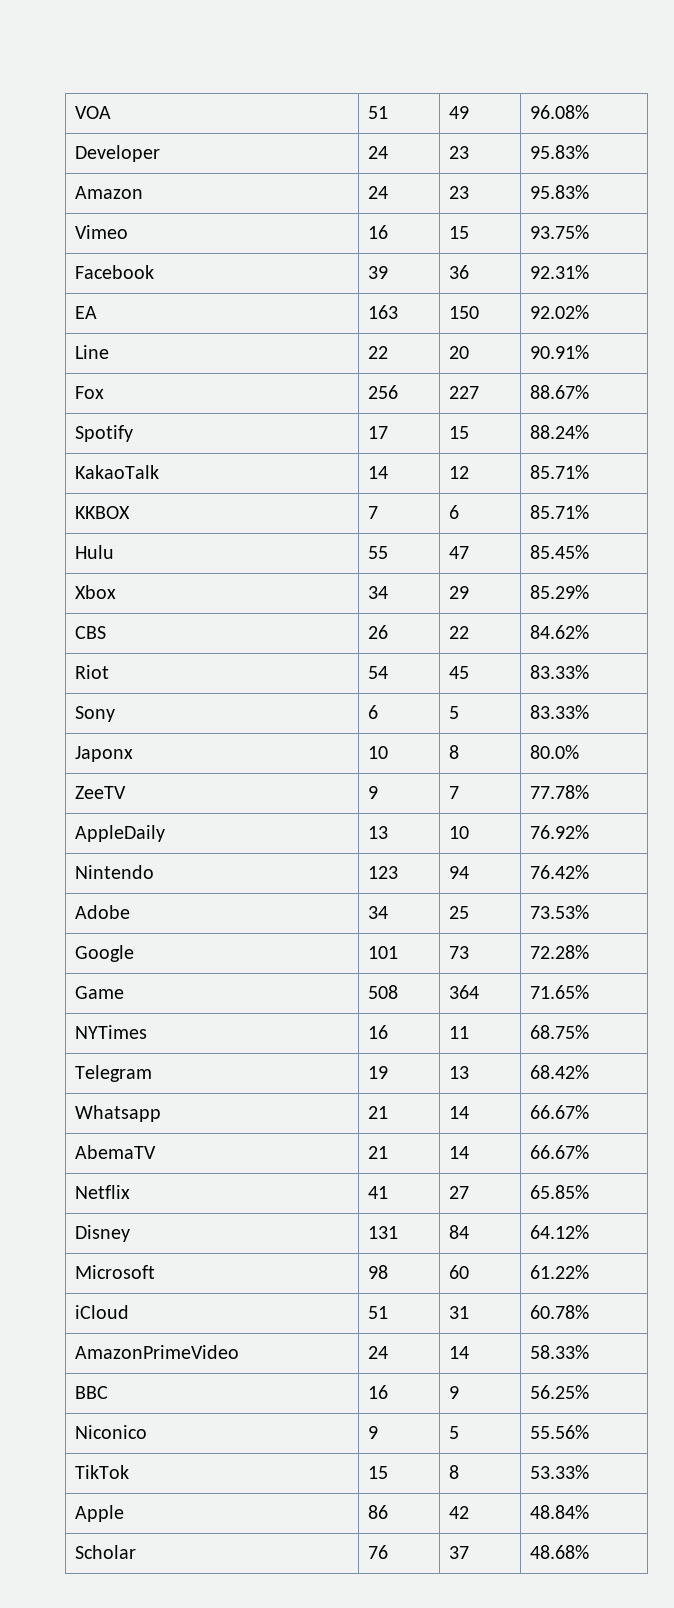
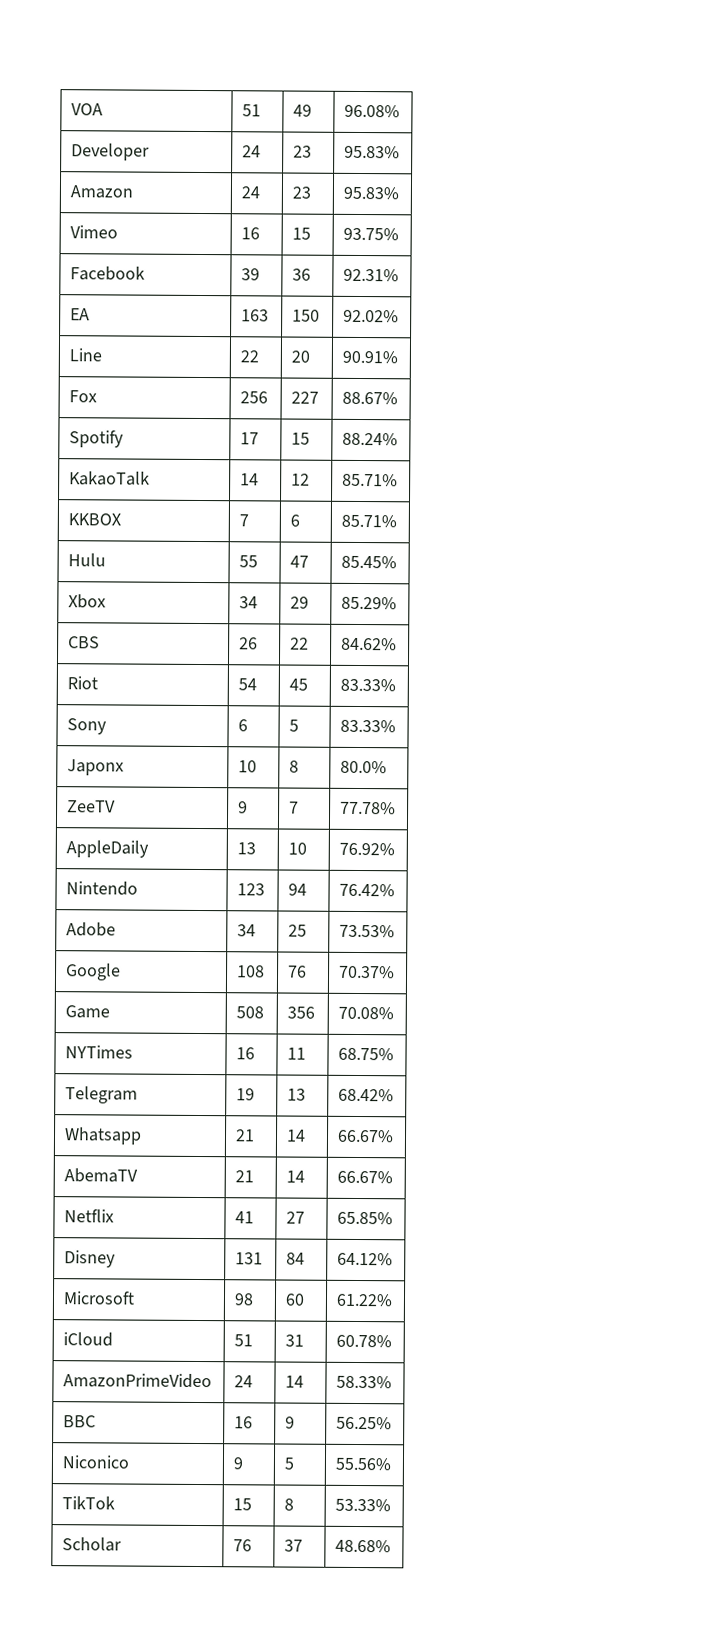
- Google | 101 | 73 | 72.28%
+ Google | 108 | 76 | 70.37%
- Game | 508 | 364 | 71.65%
+ Game | 508 | 356 | 70.08%
- Apple | 86 | 42 | 48.84%

